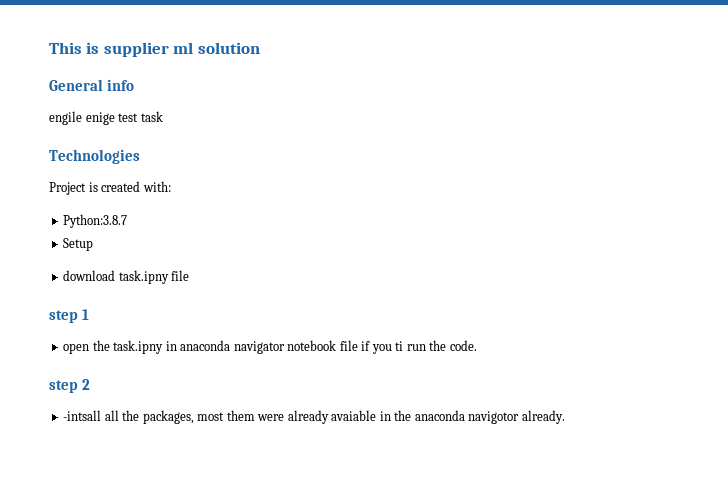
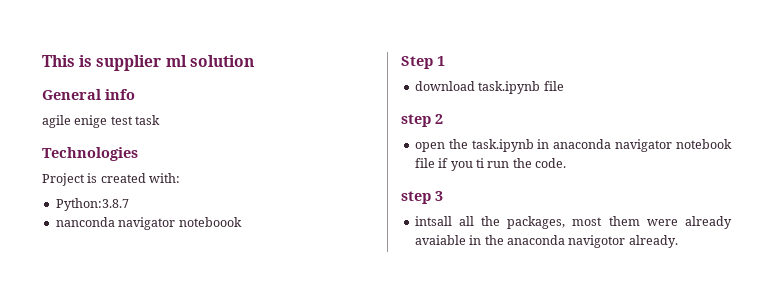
- engile enige test task
+ agile enige test task
- Setup
+ nanconda navigator noteboook
+ Step 1
- download task.ipny file
+ download task.ipynb file
- step 1
+ step 2
- open the task.ipny in anaconda navigator notebook file if you ti run the code.
+ open the task.ipynb in anaconda navigator notebook file if you ti run the code.
- step 2
- -intsall all the packages, most them were already avaiable in the anaconda navigotor already.
+ step 3
+ intsall all the packages, most them were already avaiable in the anaconda navigotor already.

